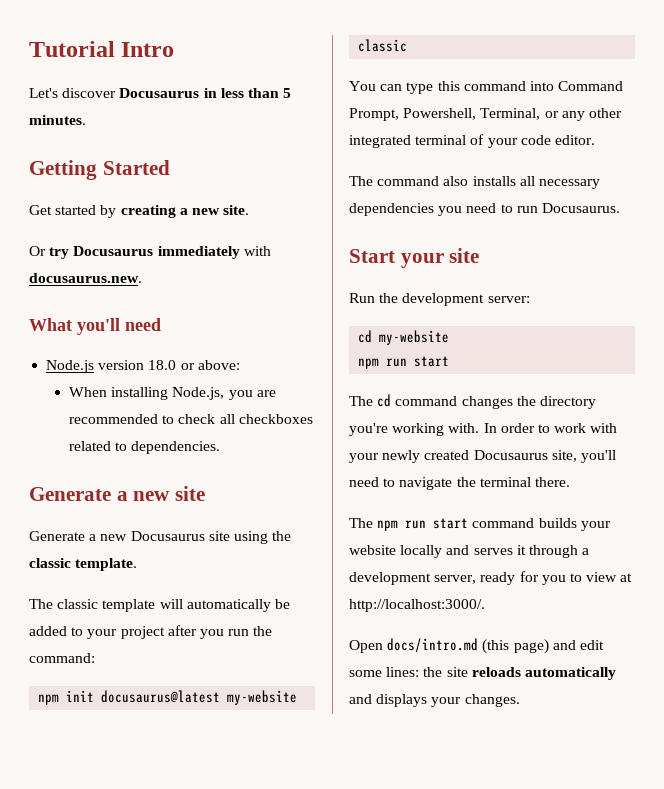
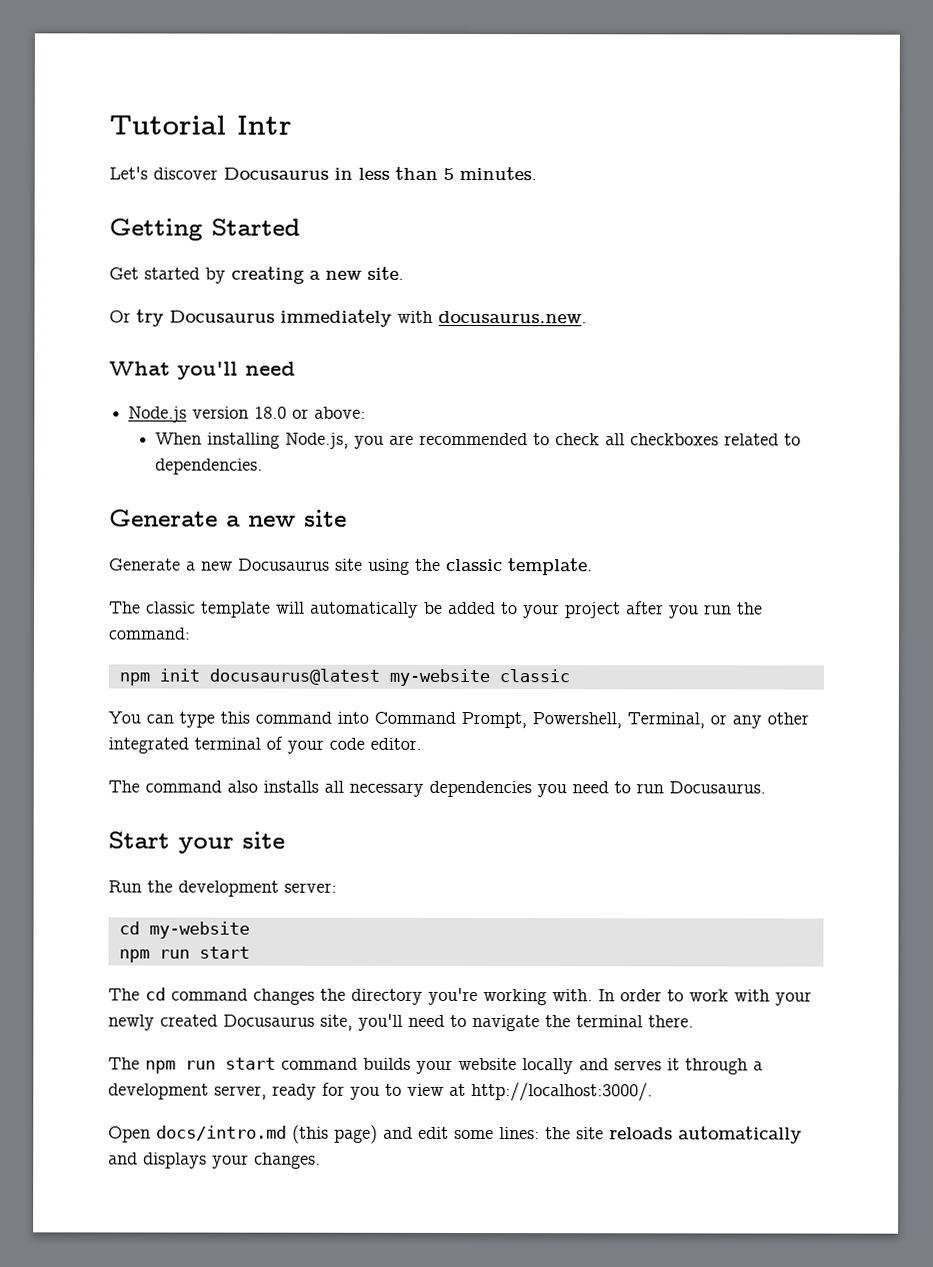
- Tutorial Intro
+ Tutorial Intr

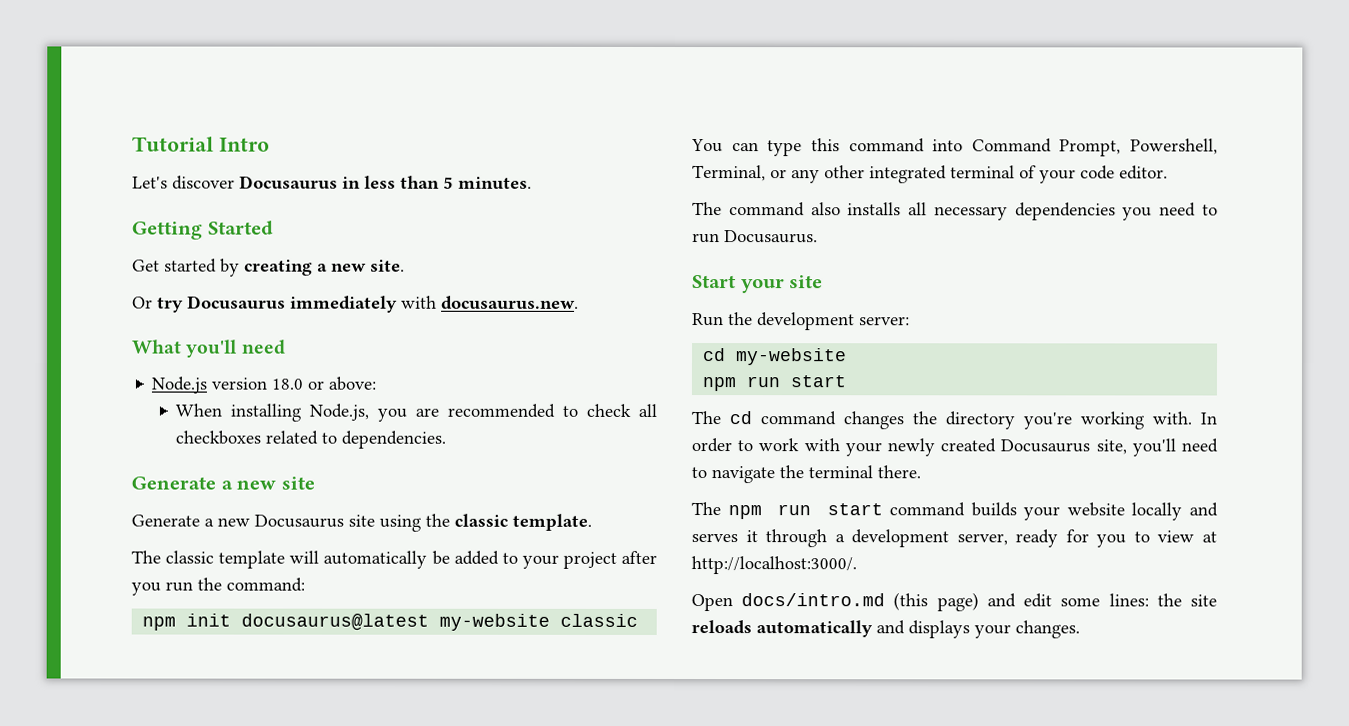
- Tutorial Intr
+ Tutorial Intro

